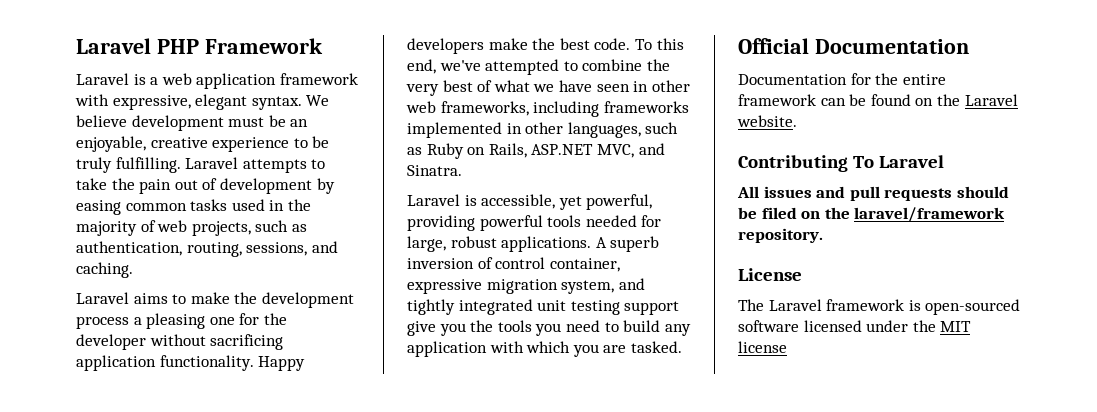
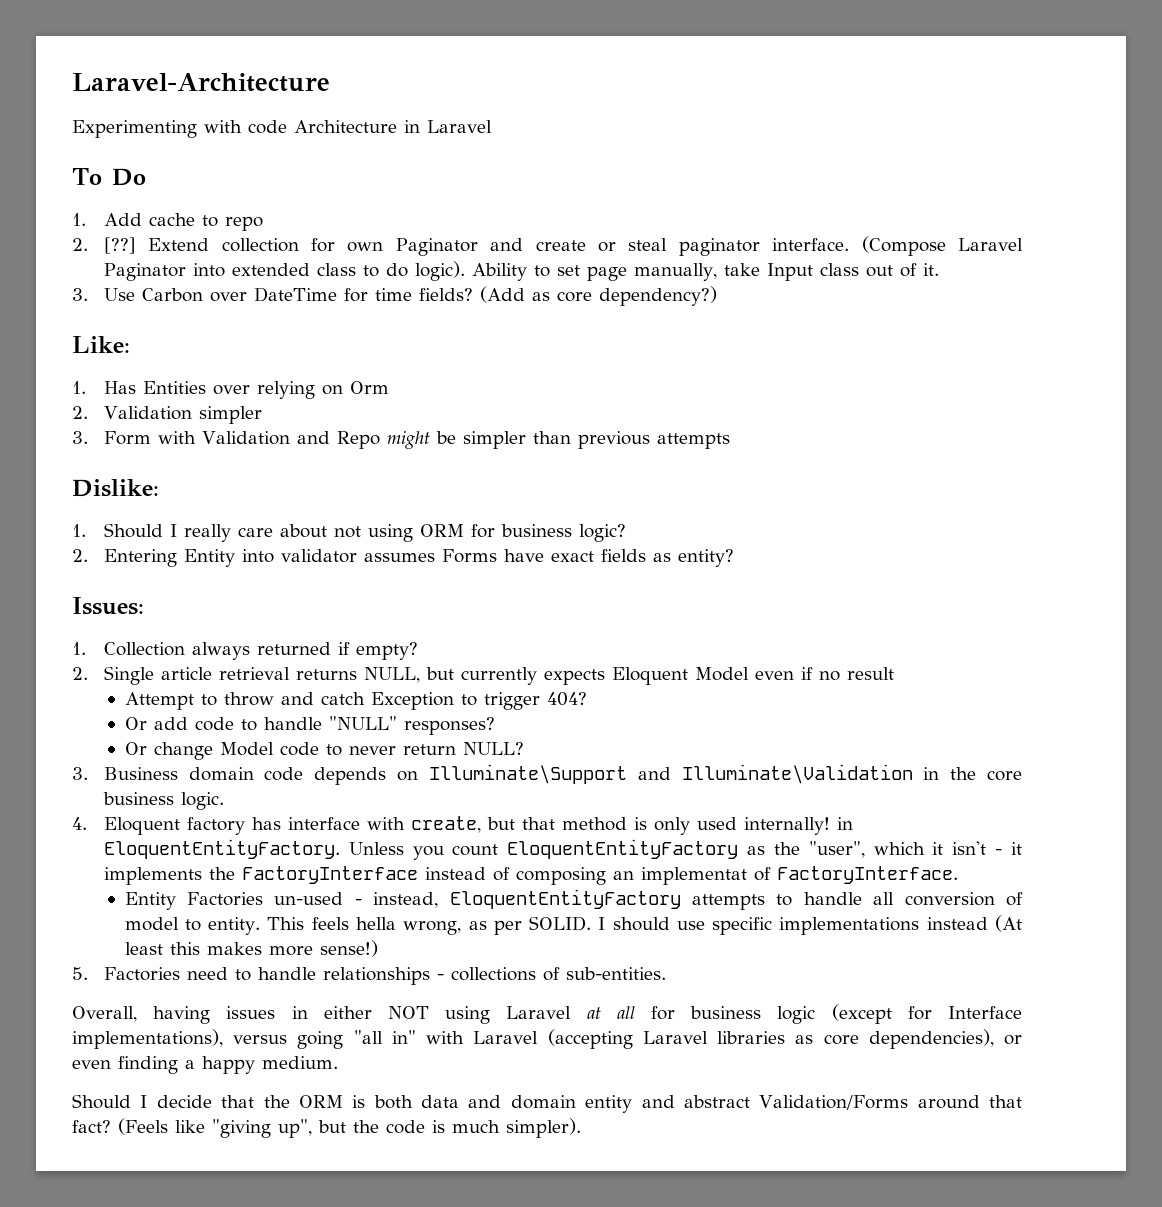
- Laravel PHP Framework
- Laravel is a web application framework with expressive, elegant syntax. We believe development must be an enjoyable, creative experience to be truly fulfilling. Laravel attempts to take the pain out of development by easing common tasks used in the majority of web projects, such as authentication, routing, sessions, and caching.
- Laravel aims to make the development process a pleasing one for the developer without sacrificing application functionality. Happy developers make the best code. To this end, we've attempted to combine the very best of what we have seen in other web frameworks, including frameworks implemented in other languages, such as Ruby on Rails, ASP.NET MVC, and Sinatra.
- Laravel is accessible, yet powerful, providing powerful tools needed for large, robust applications. A superb inversion of control container, expressive migration system, and tightly integrated unit testing support give you the tools you need to build any application with which you are tasked.
- Official Documentation
- Documentation for the entire framework can be found on the Laravel website.
- Contributing To Laravel
- All issues and pull requests should be filed on the laravel/framework repository.
- License
- The Laravel framework is open-sourced software licensed under the MIT license
+ Laravel-Architecture
+ Experimenting with code Architecture in Laravel
+ To Do
+ 1. Add cache to repo
+ 2. [??] Extend collection for own Paginator and create or steal paginator interface. (Compose Laravel Paginator into extended class to do logic). Ability to set page manually, take Input class out of it.
+ 3. Use Carbon over DateTime for time fields? (Add as core dependency?)
+ Like:
+ 1. Has Entities over relying on Orm
+ 2. Validation simpler
+ 3. Form with Validation and Repo might be simpler than previous attempts
+ Dislike:
+ 1. Should I really care about not using ORM for business logic?
+ 2. Entering Entity into validator assumes Forms have exact fields as entity?
+ Issues:
+ 1. Collection always returned if empty?
+ 2. Single article retrieval returns NULL, but currently expects Eloquent Model even if no result
+ Attempt to throw and catch Exception to trigger 404?
+ Or add code to handle "NULL" responses?
+ Or change Model code to never return NULL?
+ 3. Business domain code depends on Illuminate\Support and Illuminate\Validation in the core business logic.
+ 4. Eloquent factory has interface with create, but that method is only used internally! in EloquentEntityFactory. Unless you count EloquentEntityFactory as the "user", which it isn't - it implements the FactoryInterface instead of composing an implementat of FactoryInterface.
+ Entity Factories un-used - instead, EloquentEntityFactory attempts to handle all conversion of model to entity. This feels hella wrong, as per SOLID. I should use specific implementations instead (At least this makes more sense!)
+ 5. Factories need to handle relationships - collections of sub-entities.
+ Overall, having issues in either NOT using Laravel at all for business logic (except for Interface implementations), versus going "all in" with Laravel (accepting Laravel libraries as core dependencies), or even finding a happy medium.
+ Should I decide that the ORM is both data and domain entity and abstract Validation/Forms around that fact? (Feels like "giving up", but the code is much simpler).

